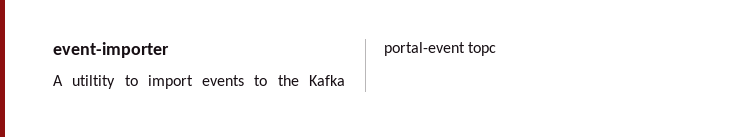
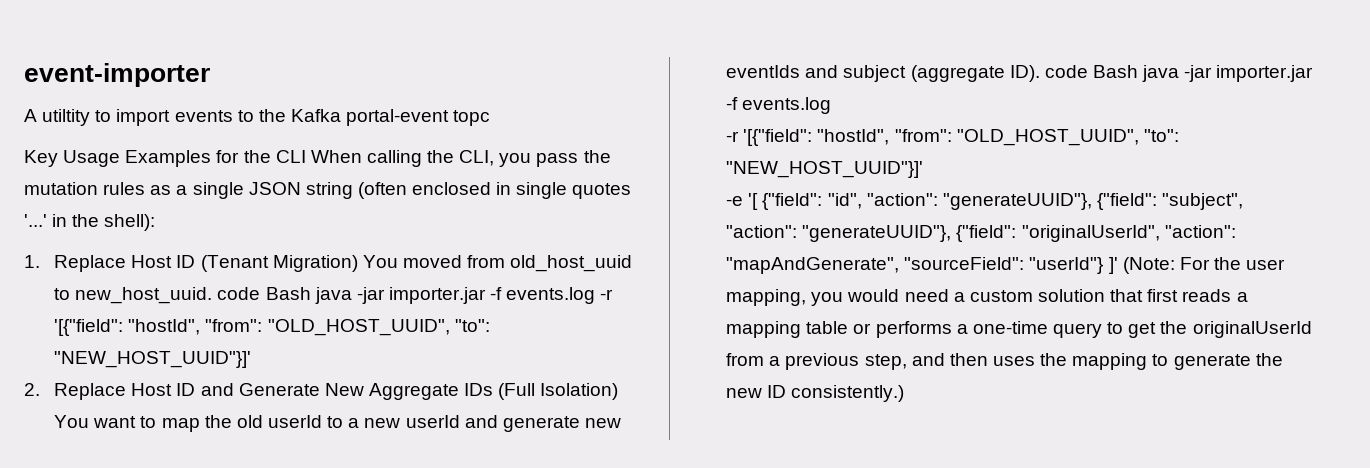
+ Key Usage Examples for the CLI When calling the CLI, you pass the mutation rules as a single JSON string (often enclosed in single quotes '...' in the shell):
+ 1. Replace Host ID (Tenant Migration) You moved from old_host_uuid to new_host_uuid. code Bash java -jar importer.jar -f events.log -r '[{"field": "hostId", "from": "OLD_HOST_UUID", "to": "NEW_HOST_UUID"}]'
+ 2. Replace Host ID and Generate New Aggregate IDs (Full Isolation) You want to map the old userId to a new userId and generate new eventIds and subject (aggregate ID). code Bash java -jar importer.jar -f events.log
+ -r '[{"field": "hostId", "from": "OLD_HOST_UUID", "to": "NEW_HOST_UUID"}]'
+ -e '[ {"field": "id", "action": "generateUUID"}, {"field": "subject", "action": "generateUUID"}, {"field": "originalUserId", "action": "mapAndGenerate", "sourceField": "userId"} ]' (Note: For the user mapping, you would need a custom solution that first reads a mapping table or performs a one-time query to get the originalUserId from a previous step, and then uses the mapping to generate the new ID consistently.)

